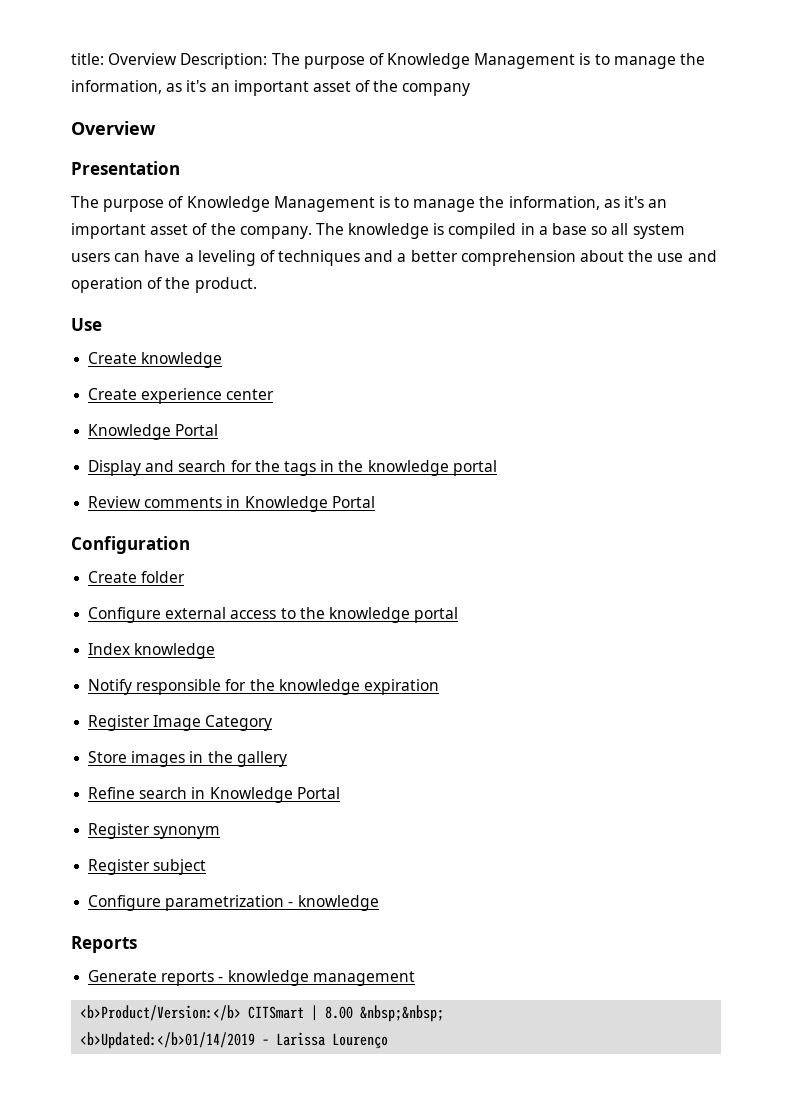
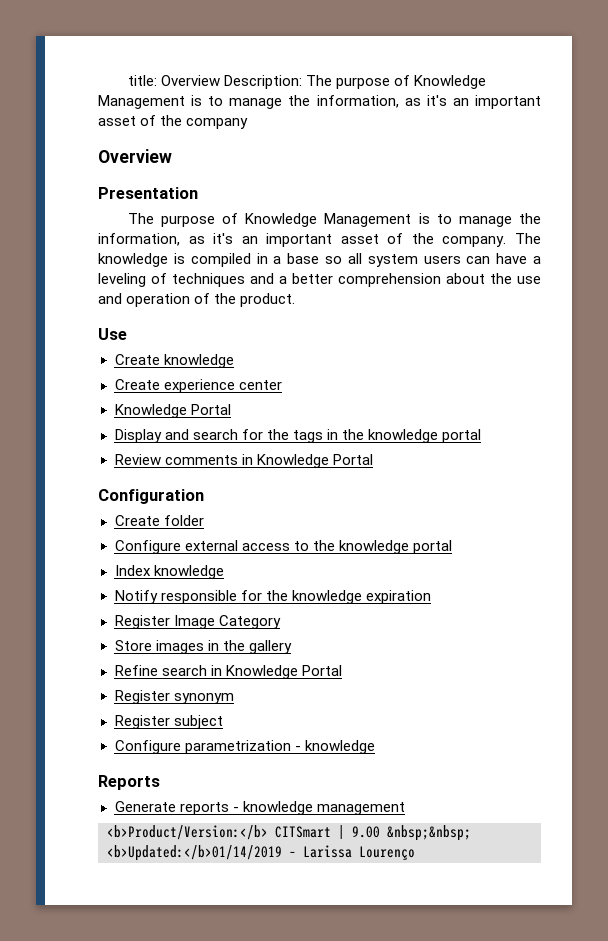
- <b>Product/Version:</b> CITSmart | 8.00 &nbsp;&nbsp;
+ <b>Product/Version:</b> CITSmart | 9.00 &nbsp;&nbsp;

